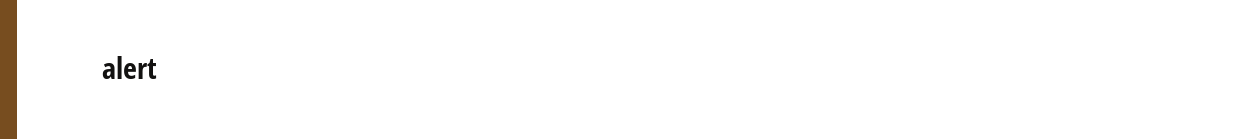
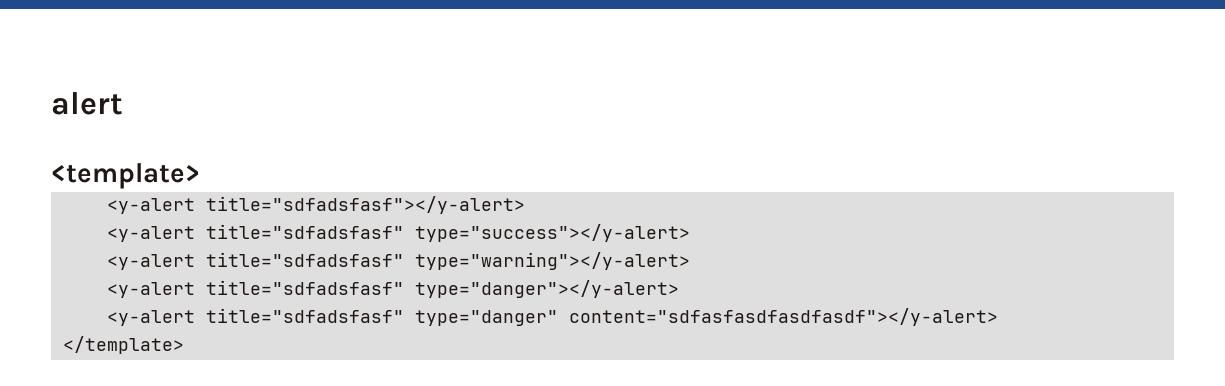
+ <template>
+ <y-alert title="sdfadsfasf"></y-alert>
+ <y-alert title="sdfadsfasf" type="success"></y-alert>
+ <y-alert title="sdfadsfasf" type="warning"></y-alert>
+ <y-alert title="sdfadsfasf" type="danger"></y-alert>
+ <y-alert title="sdfadsfasf" type="danger" content="sdfasfasdfasdfasdf"></y-alert>
+ </template>

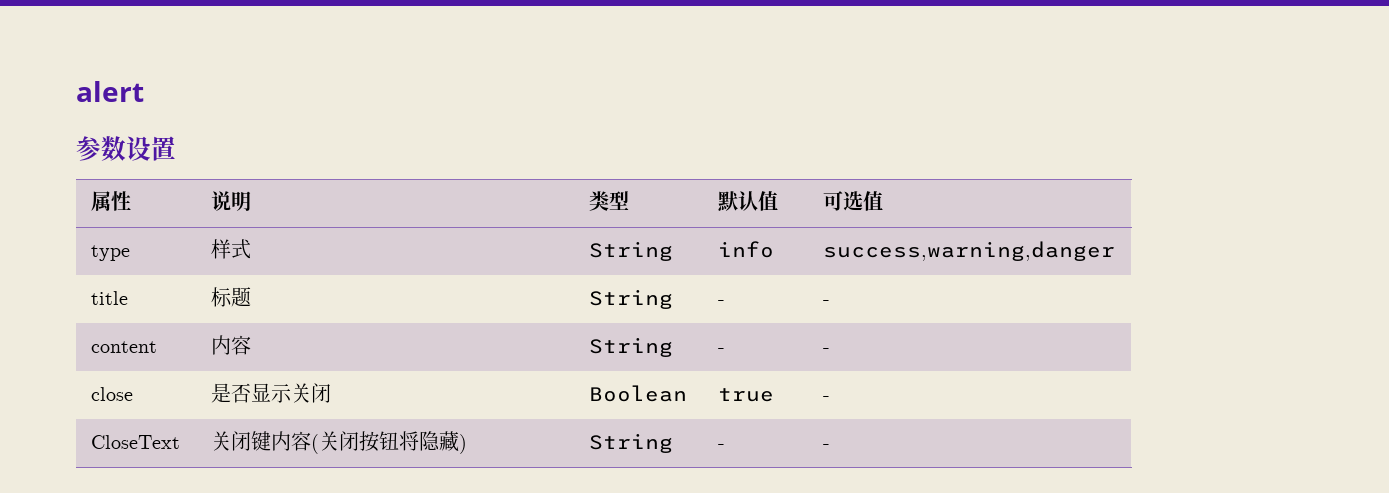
- <template>
- <y-alert title="sdfadsfasf"></y-alert>
- <y-alert title="sdfadsfasf" type="success"></y-alert>
- <y-alert title="sdfadsfasf" type="warning"></y-alert>
- <y-alert title="sdfadsfasf" type="danger"></y-alert>
- <y-alert title="sdfadsfasf" type="danger" content="sdfasfasdfasdfasdf"></y-alert>
- </template>
+ 参数设置
+ 属性 | 说明 | 类型 | 默认值 | 可选值
+ type | 样式 | String | info | success,warning,danger
+ title | 标题 | String | - | -
+ content | 内容 | String | - | -
+ close | 是否显示关闭 | Boolean | true | -
+ CloseText | 关闭键内容(关闭按钮将隐藏) | String | - | -

